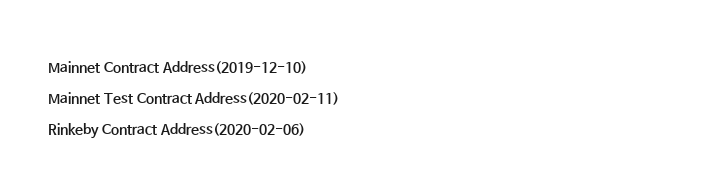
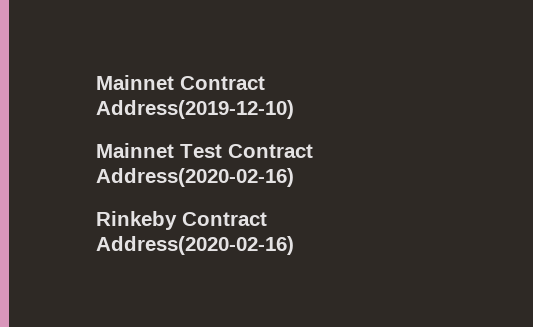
- Mainnet Test Contract Address(2020-02-11)
+ Mainnet Test Contract Address(2020-02-16)
- Rinkeby Contract Address(2020-02-06)
+ Rinkeby Contract Address(2020-02-16)

